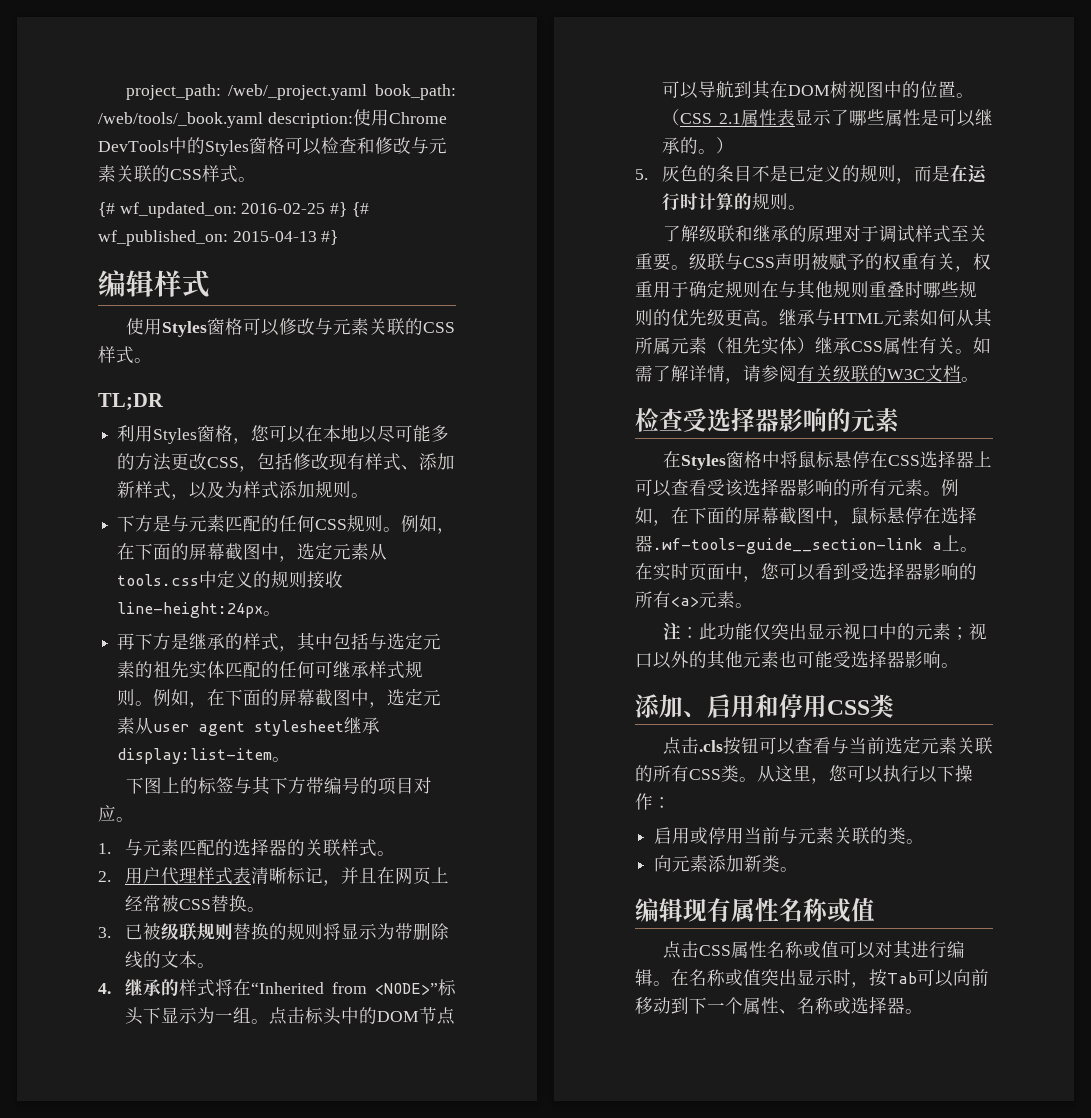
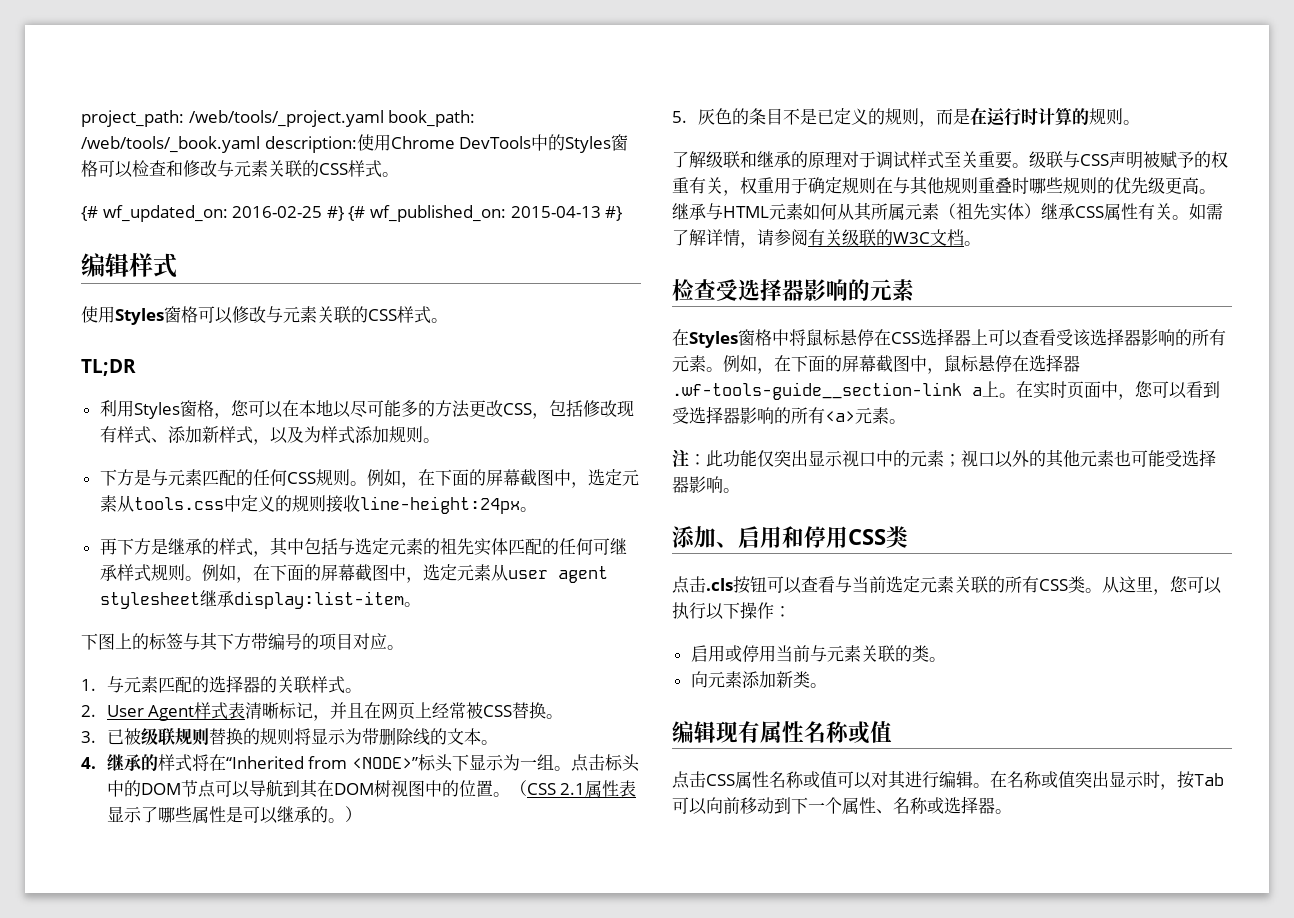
- project_path: /web/_project.yaml book_path: /web/tools/_book.yaml description:使用Chrome DevTools中的Styles窗格可以检查和修改与元素关联的CSS样式。
+ project_path: /web/tools/_project.yaml book_path: /web/tools/_book.yaml description:使用Chrome DevTools中的Styles窗格可以检查和修改与元素关联的CSS样式。
- 2.用户代理样式表清晰标记，并且在网页上经常被CSS替换。
+ 2. User Agent样式表清晰标记，并且在网页上经常被CSS替换。

